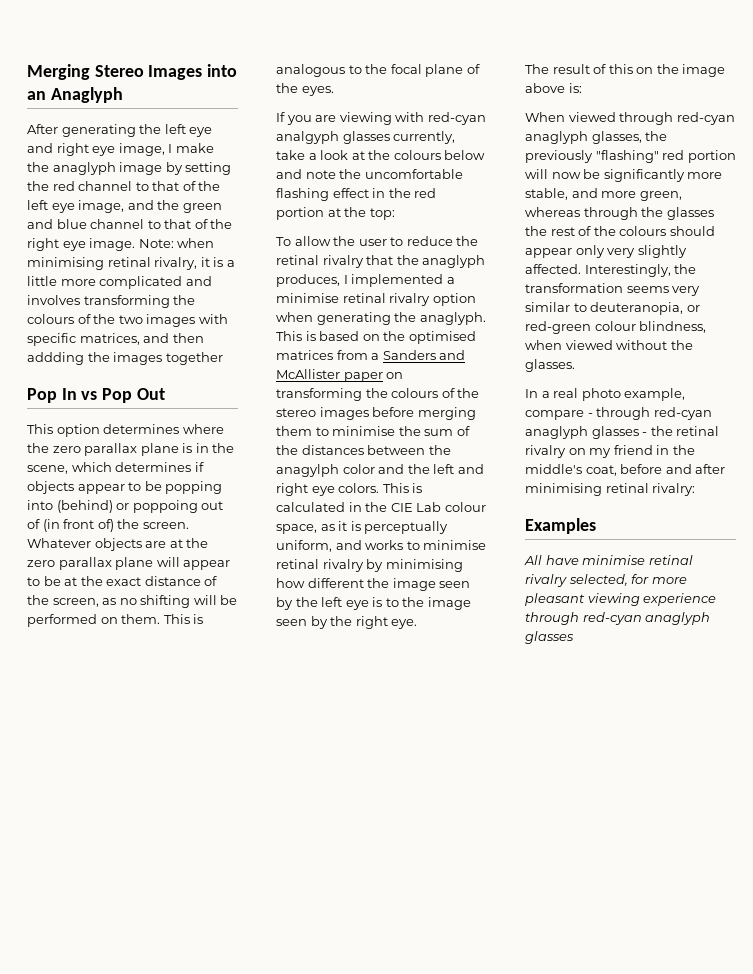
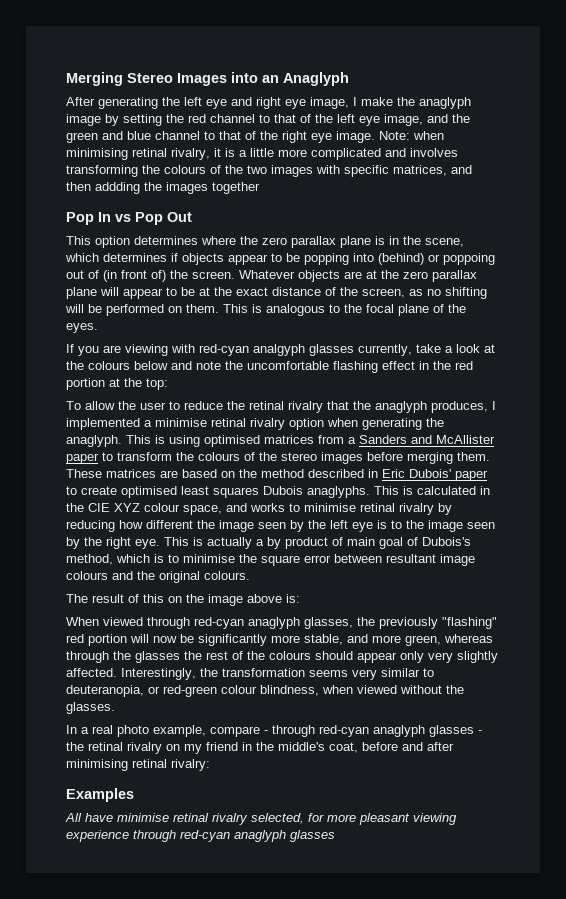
- This is based on the optimised matrices from a Sanders and McAllister paper on transforming the colours of the stereo images before merging them to minimise the sum of the distances between the anagylph color and the left and right eye colors.
+ This is using optimised matrices from a Sanders and McAllister paper to transform the colours of the stereo images before merging them. These matrices are based on the method described in Eric Dubois' paper to create optimised least squares Dubois anaglyphs.
- This is calculated in the CIE Lab colour space, as it is perceptually uniform, and works to minimise retinal rivalry by minimising how different the image seen by the left eye is to the image seen by the right eye.
+ This is calculated in the CIE XYZ colour space, and works to minimise retinal rivalry by reducing how different the image seen by the left eye is to the image seen by the right eye. This is actually a by product of main goal of Dubois's method, which is to minimise the square error between resultant image colours and the original colours.

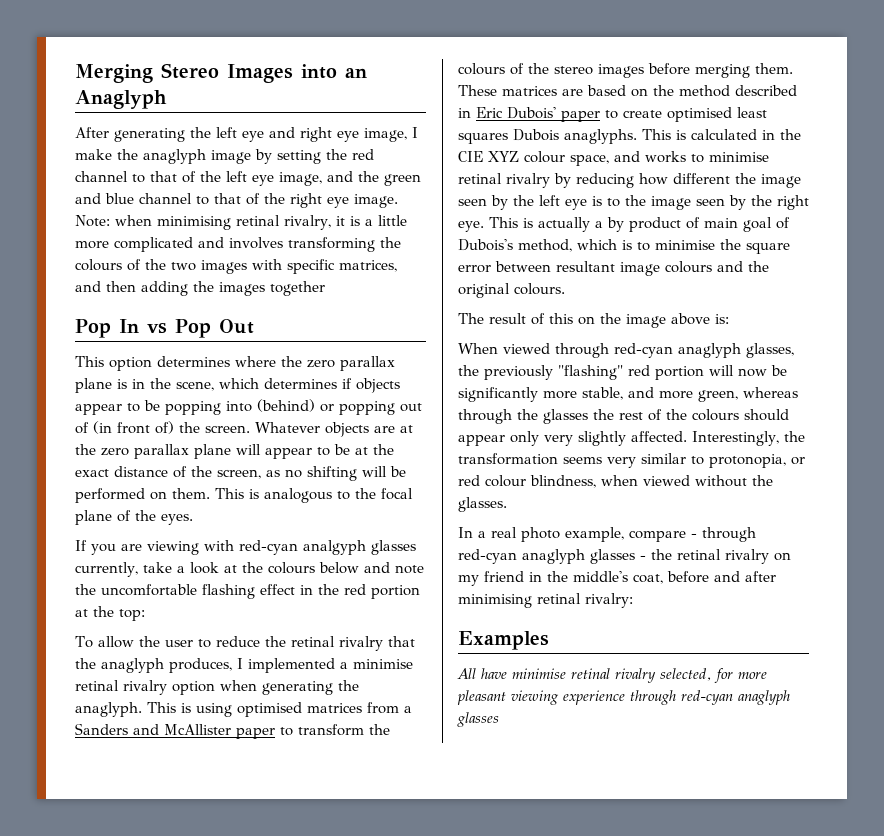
- Note: when minimising retinal rivalry, it is a little more complicated and involves transforming the colours of the two images with specific matrices, and then addding the images together
+ Note: when minimising retinal rivalry, it is a little more complicated and involves transforming the colours of the two images with specific matrices, and then adding the images together
- This option determines where the zero parallax plane is in the scene, which determines if objects appear to be popping into (behind) or poppoing out of (in front of) the screen.
+ This option determines where the zero parallax plane is in the scene, which determines if objects appear to be popping into (behind) or popping out of (in front of) the screen.
- Interestingly, the transformation seems very similar to deuteranopia, or red-green colour blindness, when viewed without the glasses.
+ Interestingly, the transformation seems very similar to protonopia, or red colour blindness, when viewed without the glasses.

